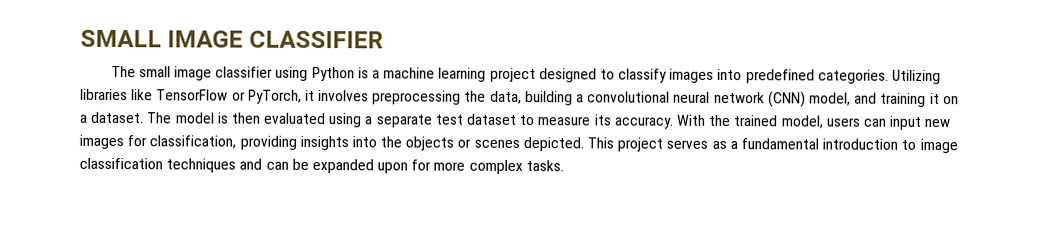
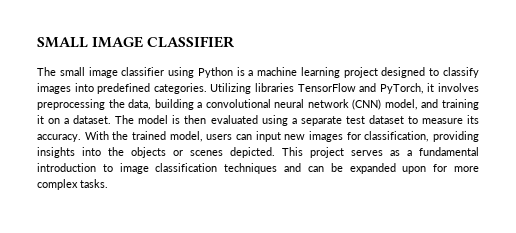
- Utilizing libraries like TensorFlow or PyTorch, it involves preprocessing the data, building a convolutional neural network (CNN) model, and training it on a dataset.
+ Utilizing libraries TensorFlow and PyTorch, it involves preprocessing the data, building a convolutional neural network (CNN) model, and training it on a dataset.

